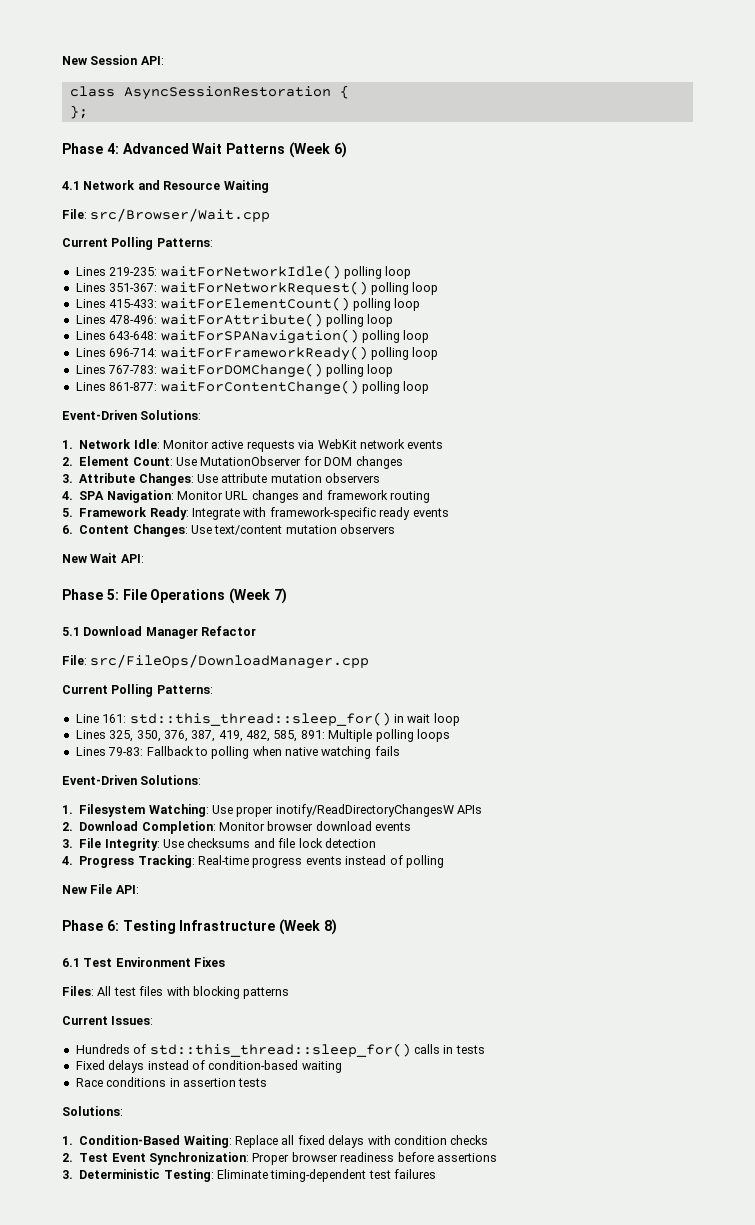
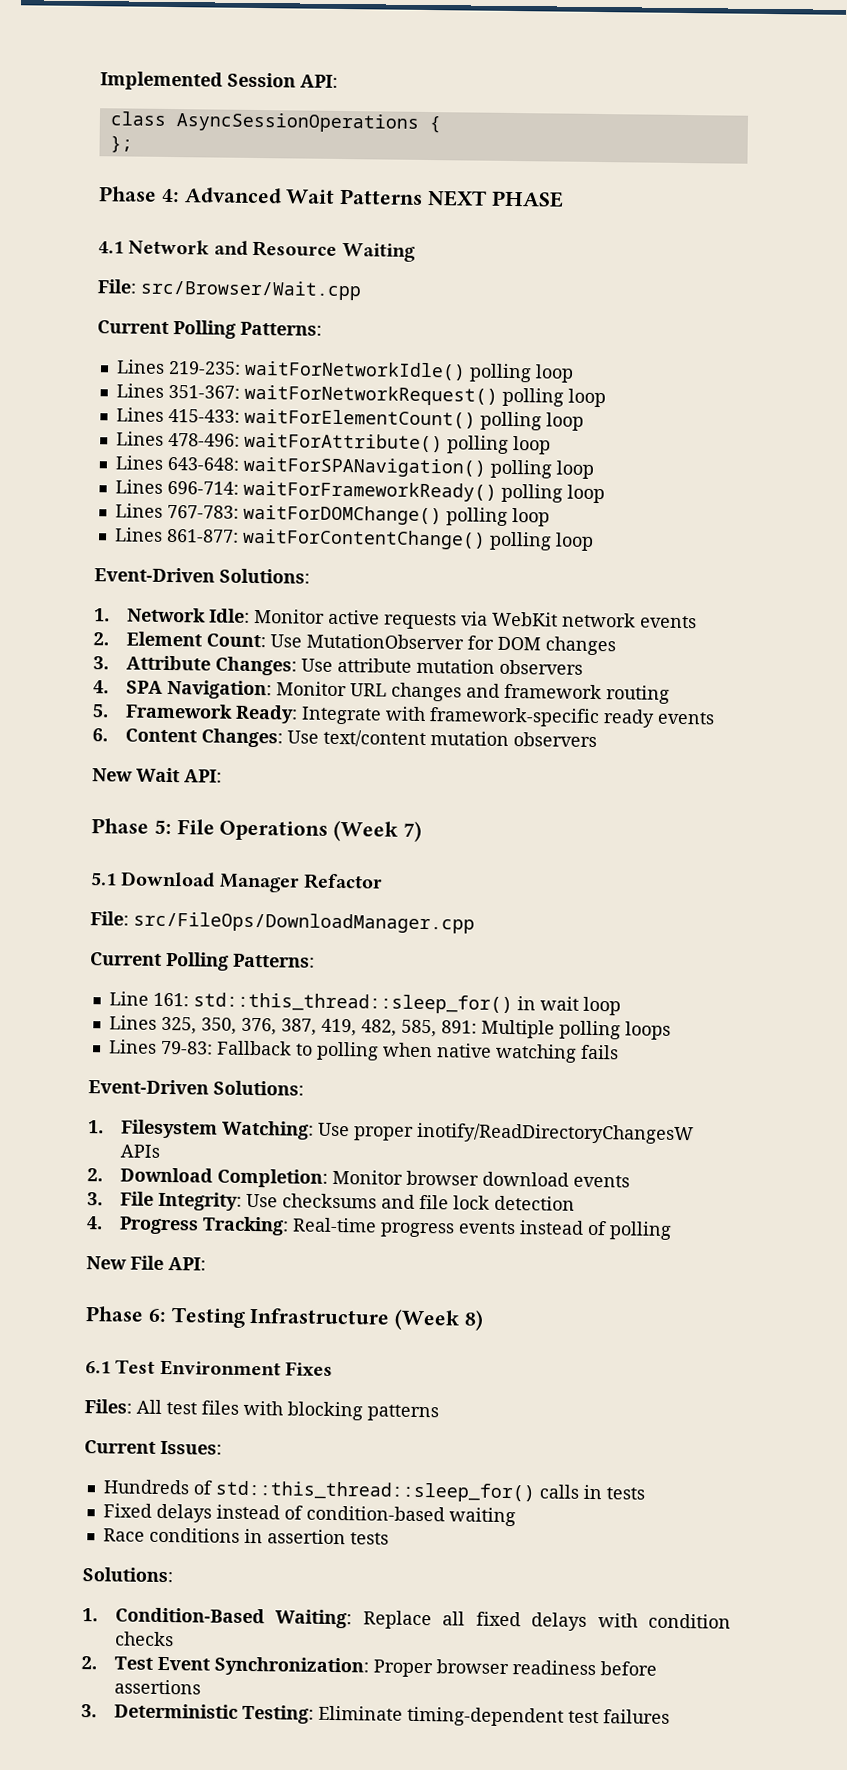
- New Session API:
+ Implemented Session API:
- class AsyncSessionRestoration {
+ class AsyncSessionOperations {
- Phase 4: Advanced Wait Patterns (Week 6)
+ Phase 4: Advanced Wait Patterns NEXT PHASE

